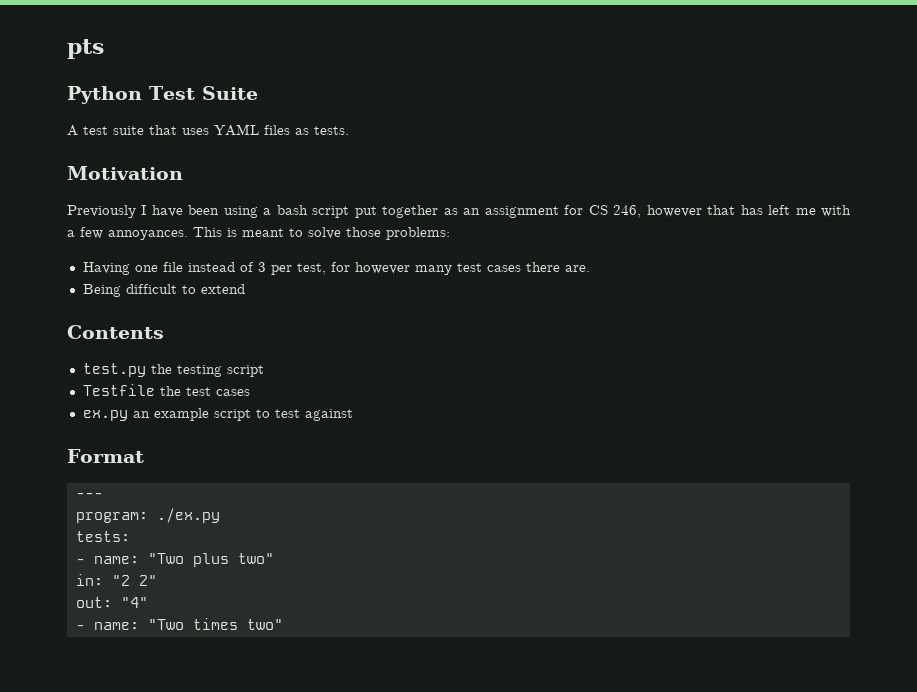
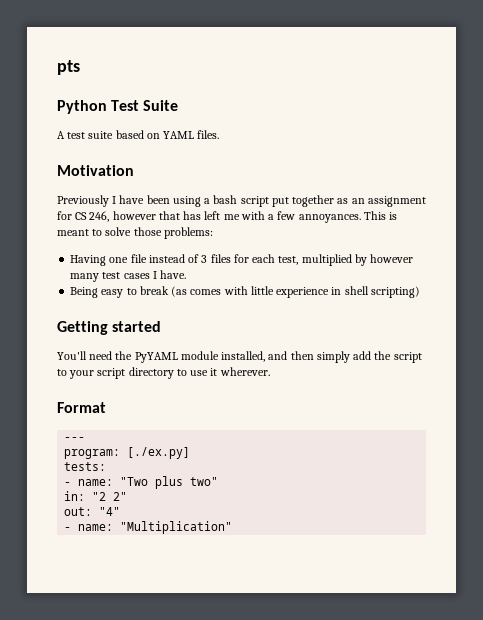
- A test suite that uses YAML files as tests.
+ A test suite based on YAML files.
- Having one file instead of 3 per test, for however many test cases there are.
+ Having one file instead of 3 files for each test, multiplied by however many test cases I have.
- Being difficult to extend
- Contents
- test.py the testing script
- Testfile the test cases
- ex.py an example script to test against
+ Being easy to break (as comes with little experience in shell scripting)
+ Getting started
+ You'll need the PyYAML module installed, and then simply add the script to your script directory to use it wherever.
- program: ./ex.py
+ program: [./ex.py]
- - name: "Two times two"
+ - name: "Multiplication"

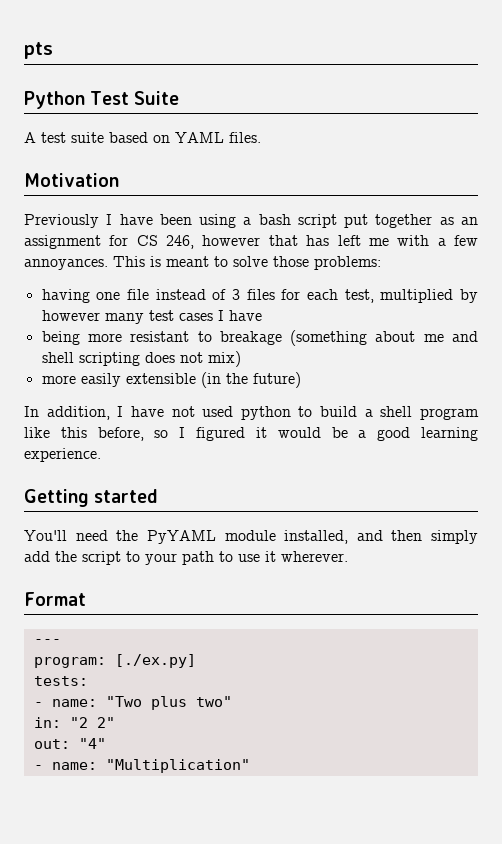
- Having one file instead of 3 files for each test, multiplied by however many test cases I have.
- Being easy to break (as comes with little experience in shell scripting)
+ having one file instead of 3 files for each test, multiplied by however many test cases I have
+ being more resistant to breakage (something about me and shell scripting does not mix)
+ more easily extensible (in the future)
+ In addition, I have not used python to build a shell program like this before, so I figured it would be a good learning experience.
- You'll need the PyYAML module installed, and then simply add the script to your script directory to use it wherever.
+ You'll need the PyYAML module installed, and then simply add the script to your path to use it wherever.

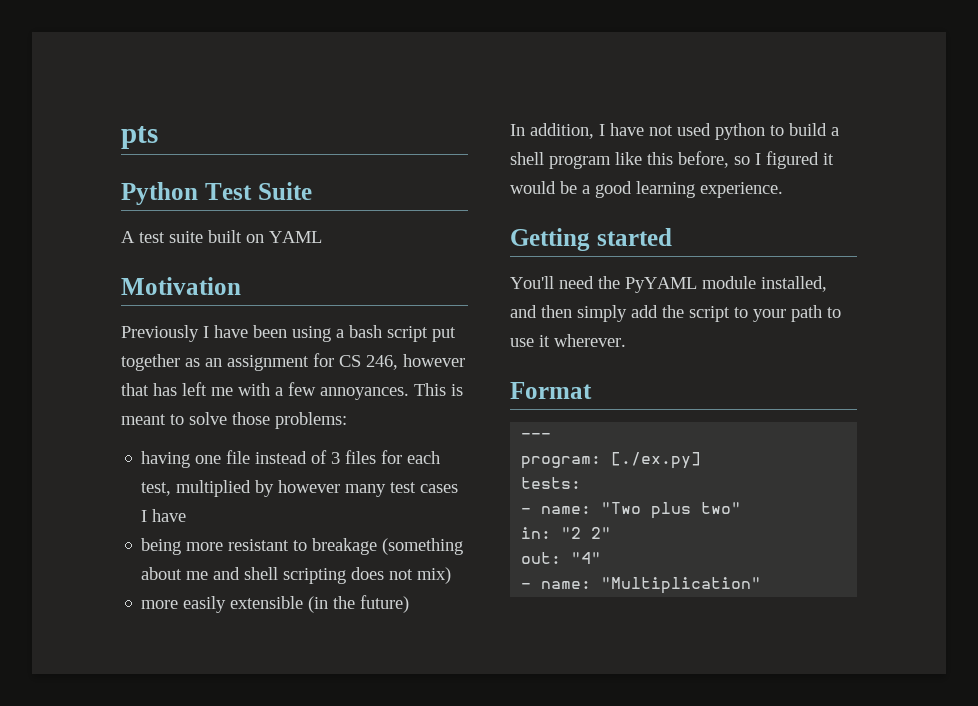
- A test suite based on YAML files.
+ A test suite built on YAML

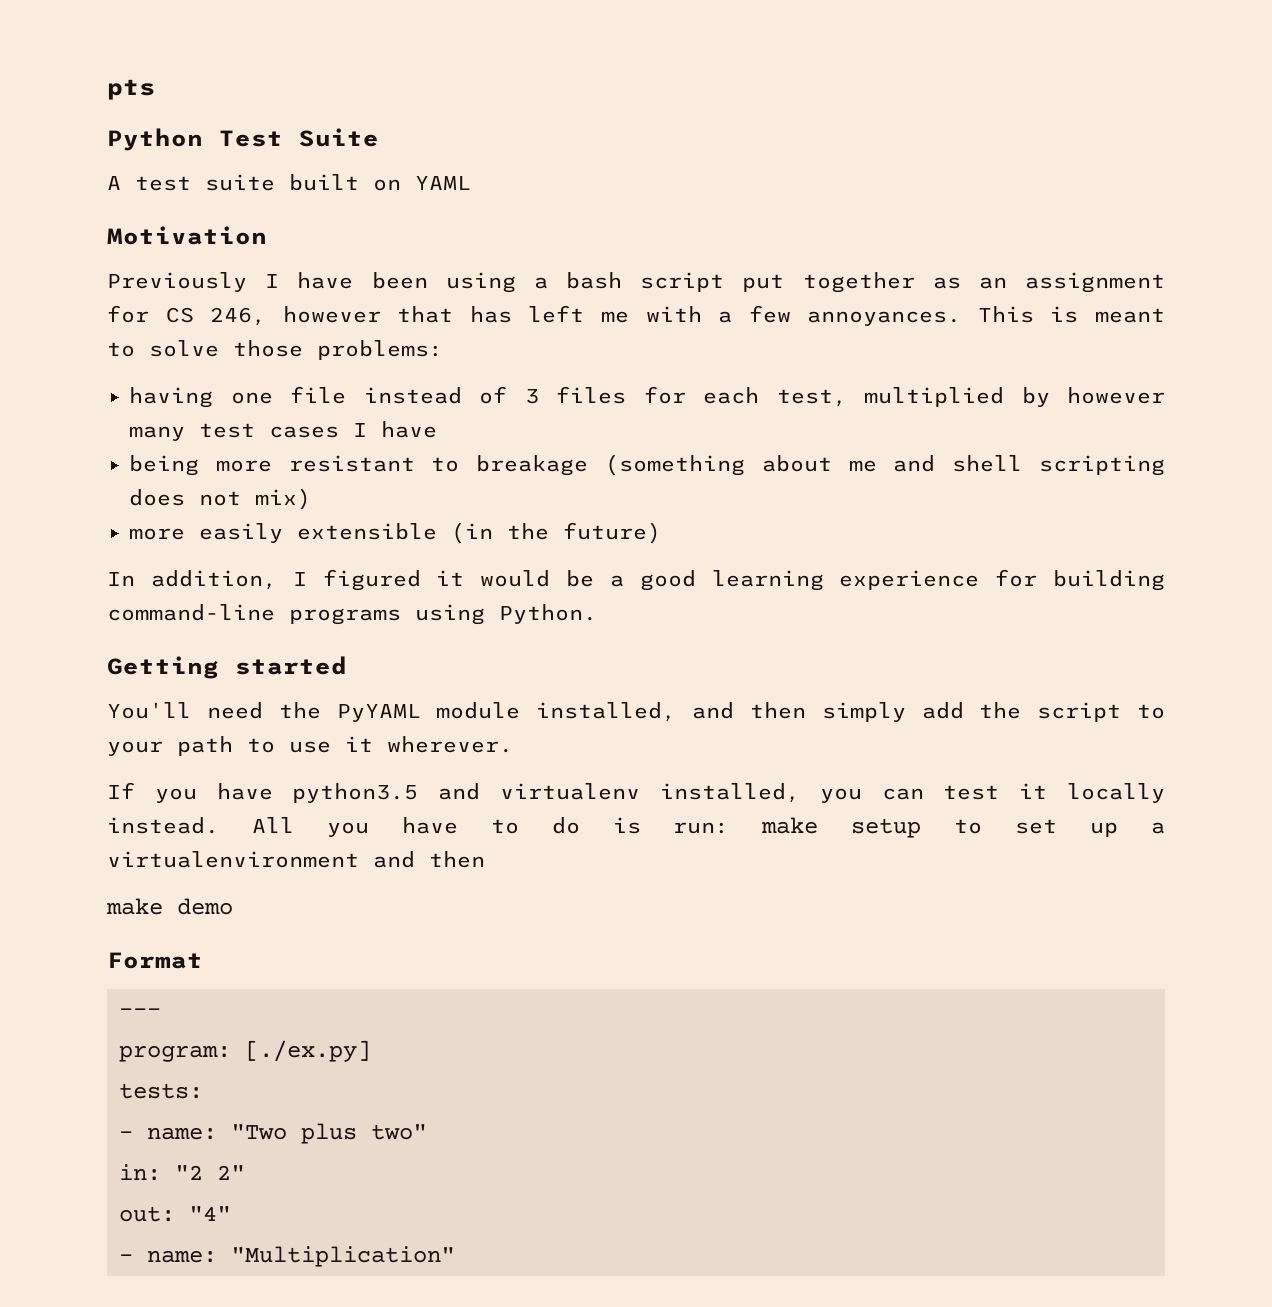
- In addition, I have not used python to build a shell program like this before, so I figured it would be a good learning experience.
+ In addition, I figured it would be a good learning experience for building command-line programs using Python.
+ If you have python3.5 and virtualenv installed, you can test it locally instead. All you have to do is run: make setup to set up a virtualenvironment and then
+ make demo

